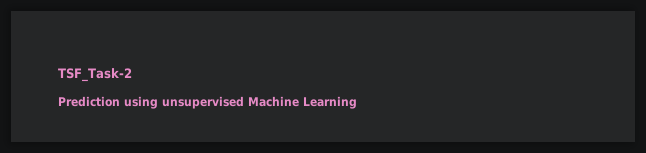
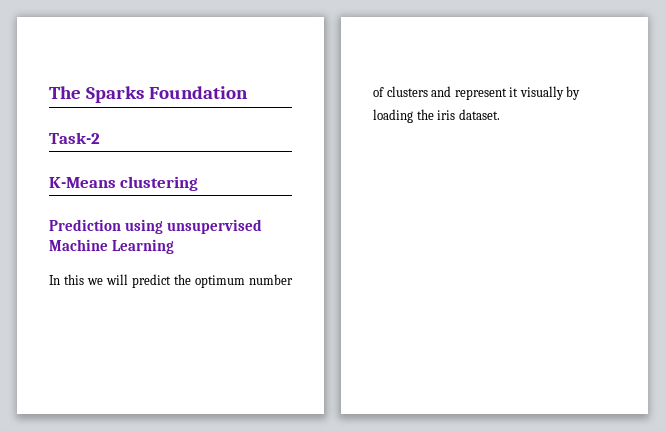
- TSF_Task-2
+ The Sparks Foundation
+ Task-2
+ K-Means clustering
+ In this we will predict the optimum number of clusters and represent it visually by loading the iris dataset.

